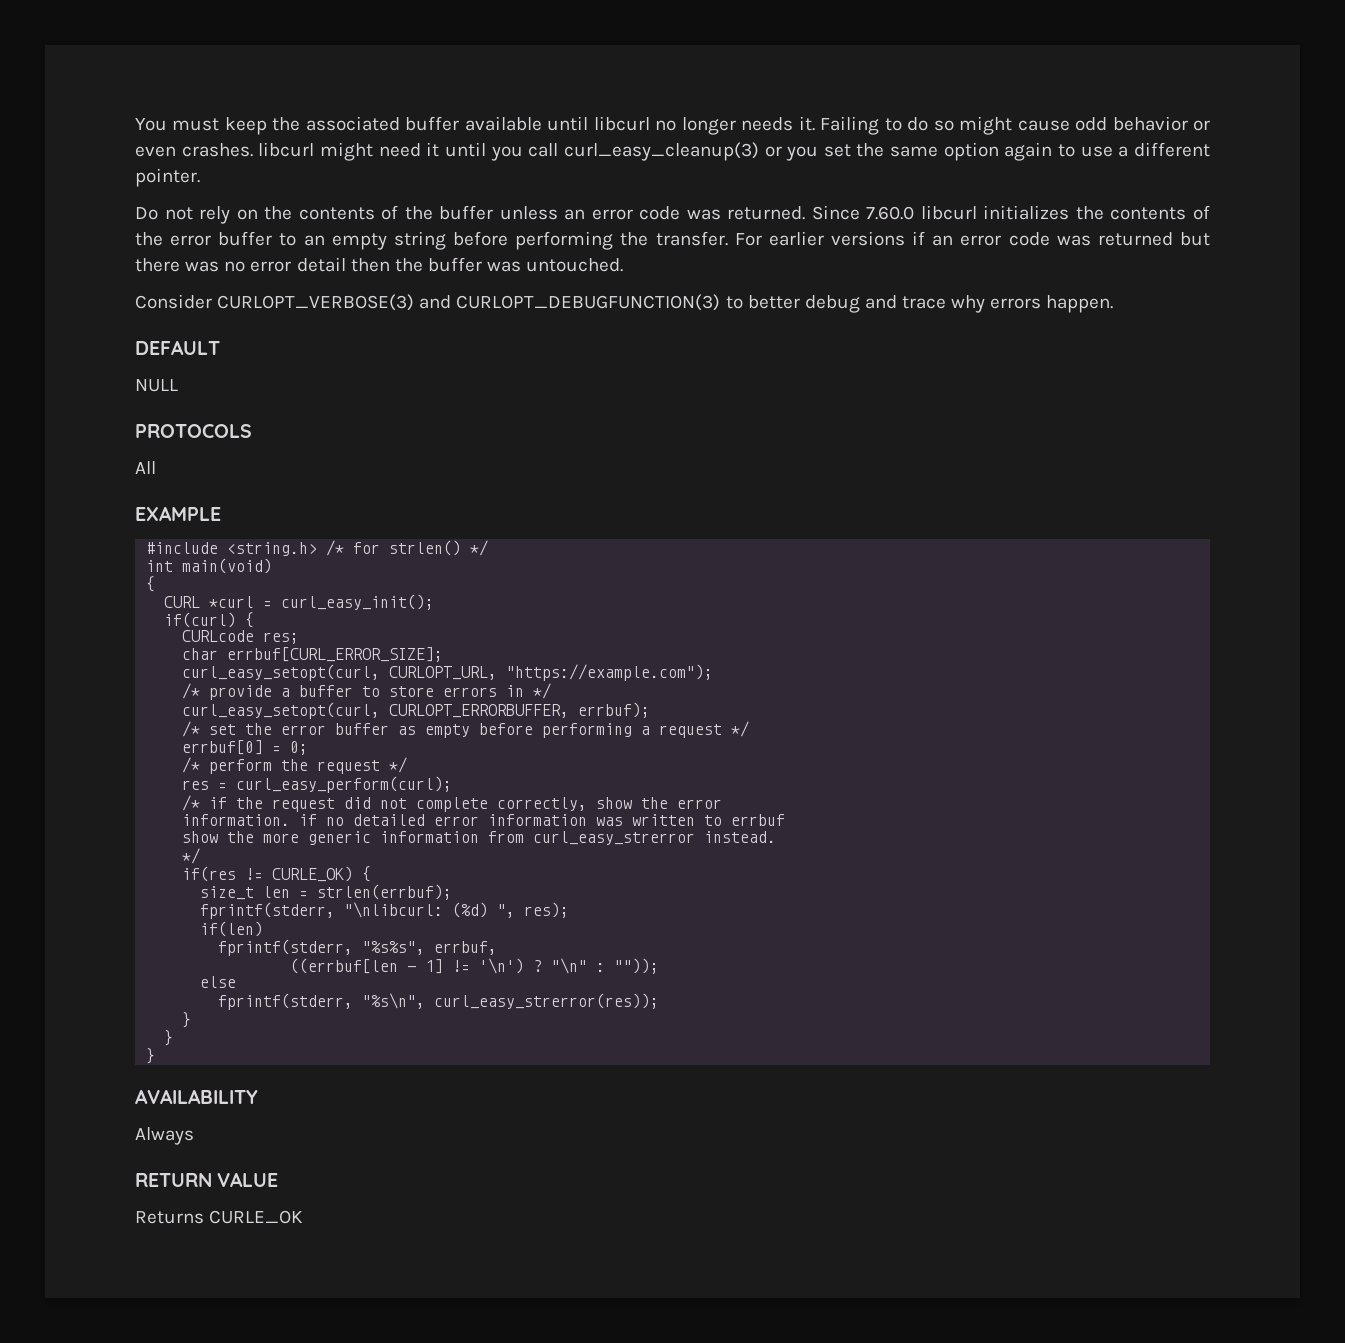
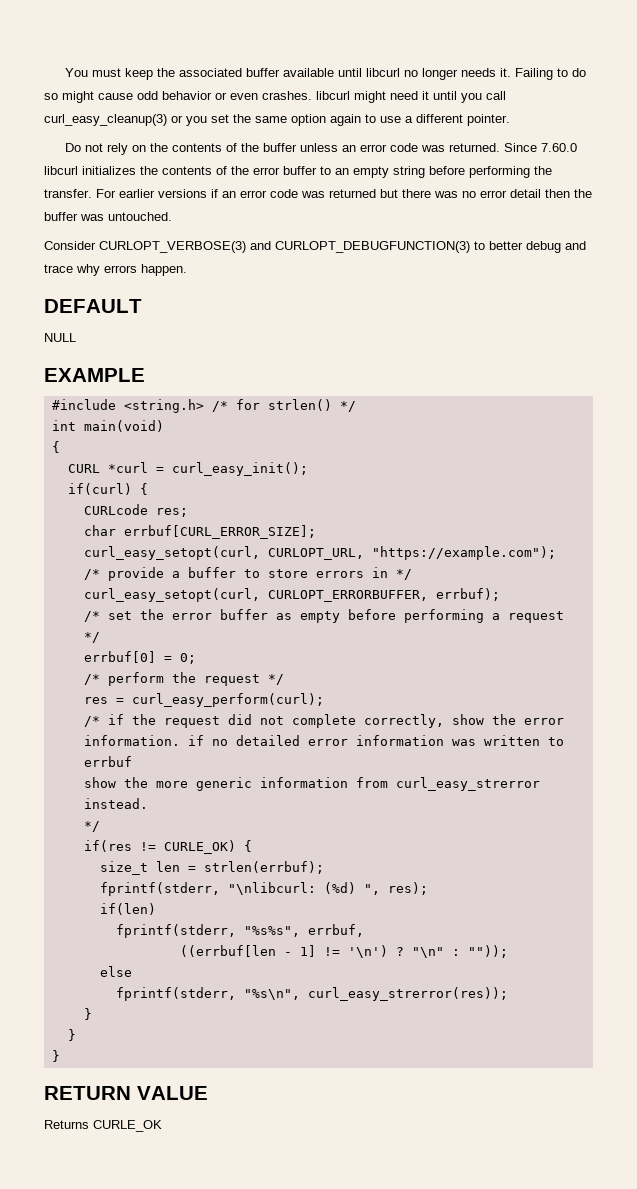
- PROTOCOLS
- All
- AVAILABILITY
- Always

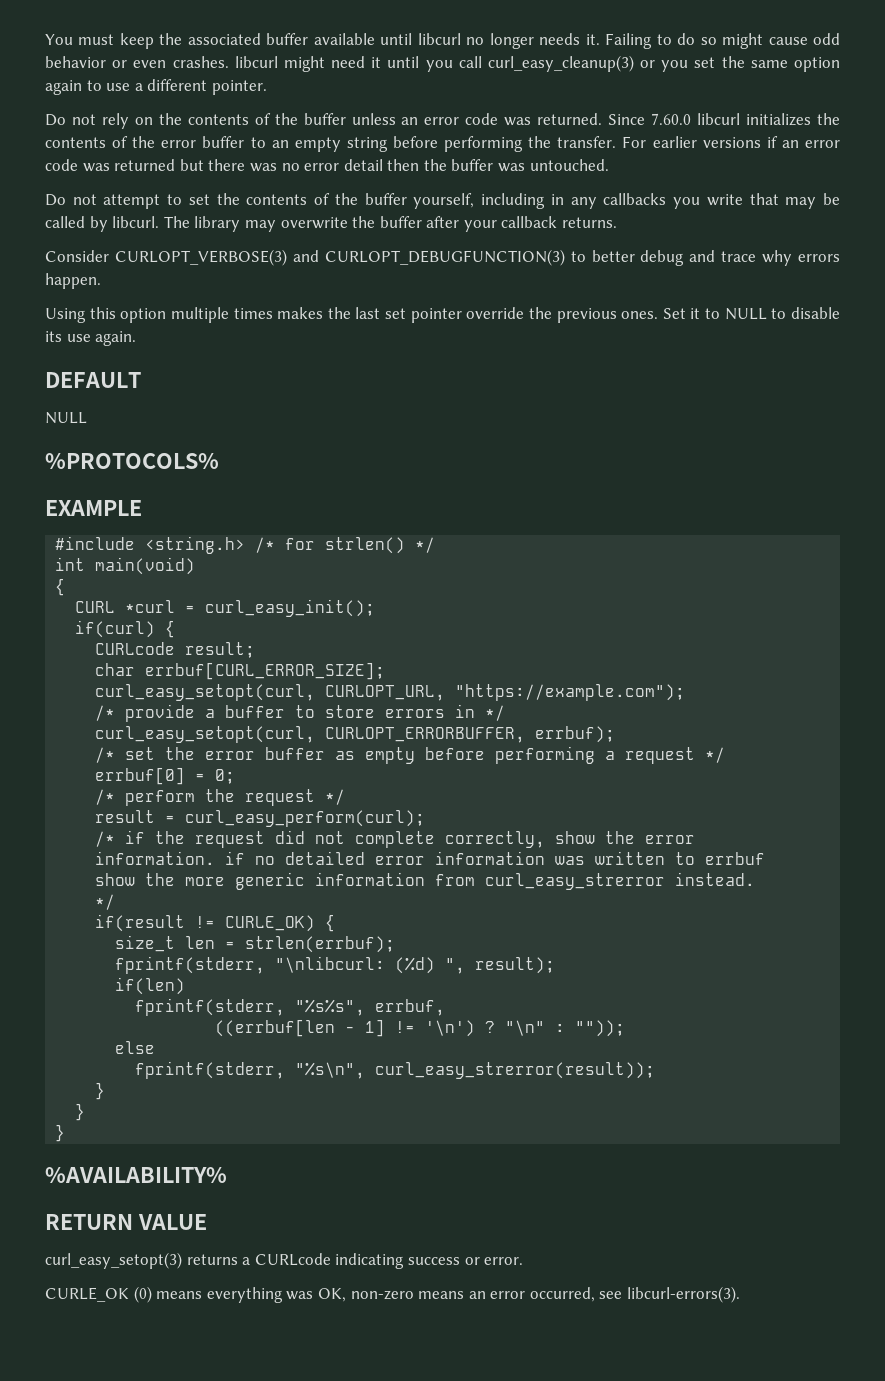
+ Do not attempt to set the contents of the buffer yourself, including in any callbacks you write that may be called by libcurl. The library may overwrite the buffer after your callback returns.
+ Using this option multiple times makes the last set pointer override the previous ones. Set it to NULL to disable its use again.
+ %PROTOCOLS%
- CURLcode res;
+ CURLcode result;
- res = curl_easy_perform(curl);
+ result = curl_easy_perform(curl);
- if(res != CURLE_OK) {
+ if(result != CURLE_OK) {
- fprintf(stderr, "\nlibcurl: (%d) ", res);
+ fprintf(stderr, "\nlibcurl: (%d) ", result);
- fprintf(stderr, "%s\n", curl_easy_strerror(res));
+ fprintf(stderr, "%s\n", curl_easy_strerror(result));
+ %AVAILABILITY%
- Returns CURLE_OK
+ curl_easy_setopt(3) returns a CURLcode indicating success or error.
+ CURLE_OK (0) means everything was OK, non-zero means an error occurred, see libcurl-errors(3).

